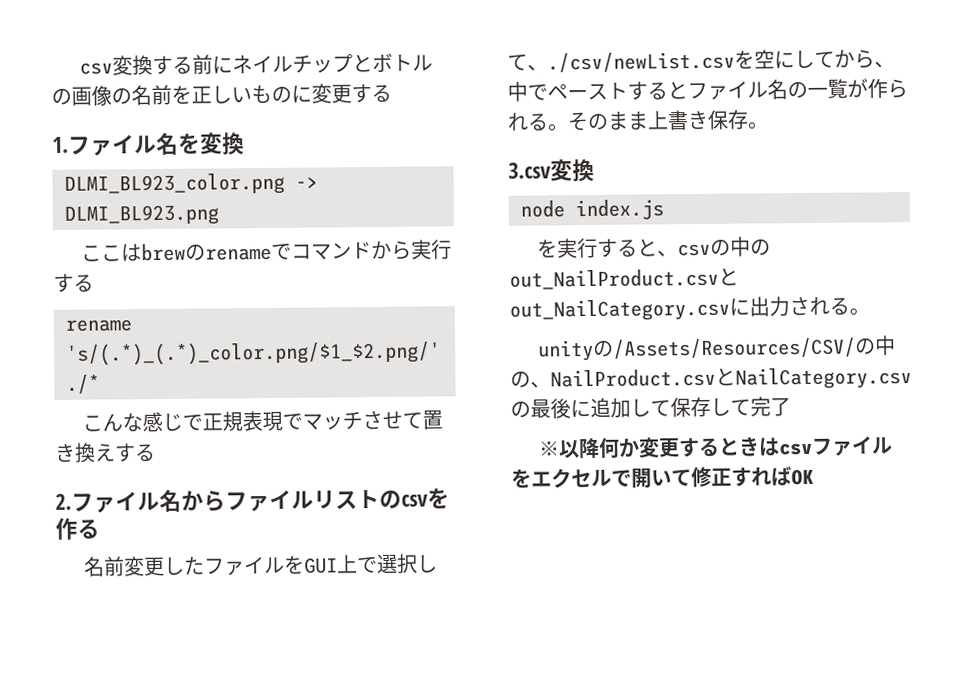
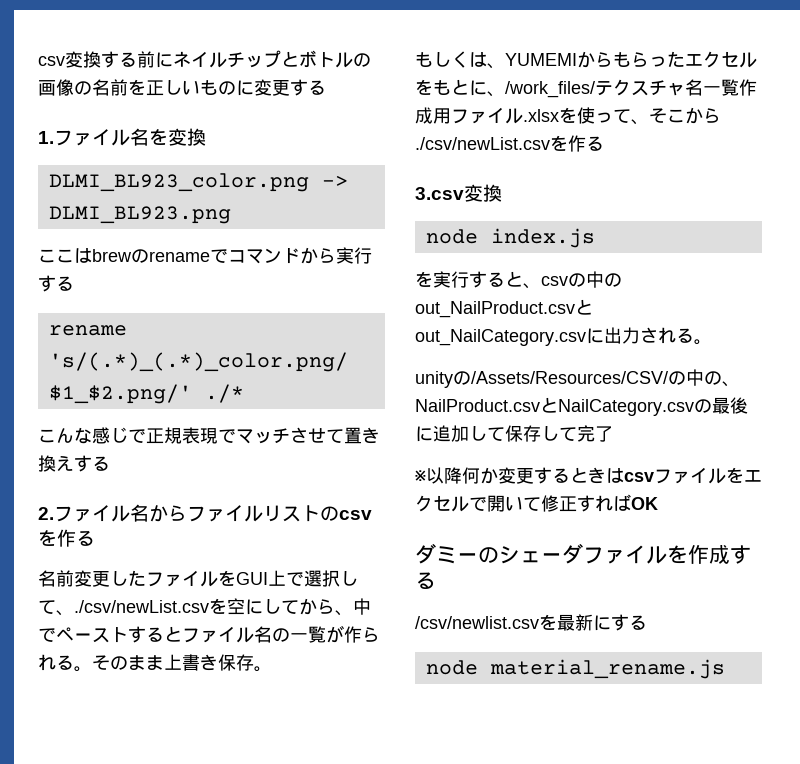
+ もしくは、YUMEMIからもらったエクセルをもとに、/work_files/テクスチャ名一覧作成用ファイル.xlsxを使って、そこから./csv/newList.csvを作る
+ ダミーのシェーダファイルを作成する
+ /csv/newlist.csvを最新にする
+ node material_rename.js

